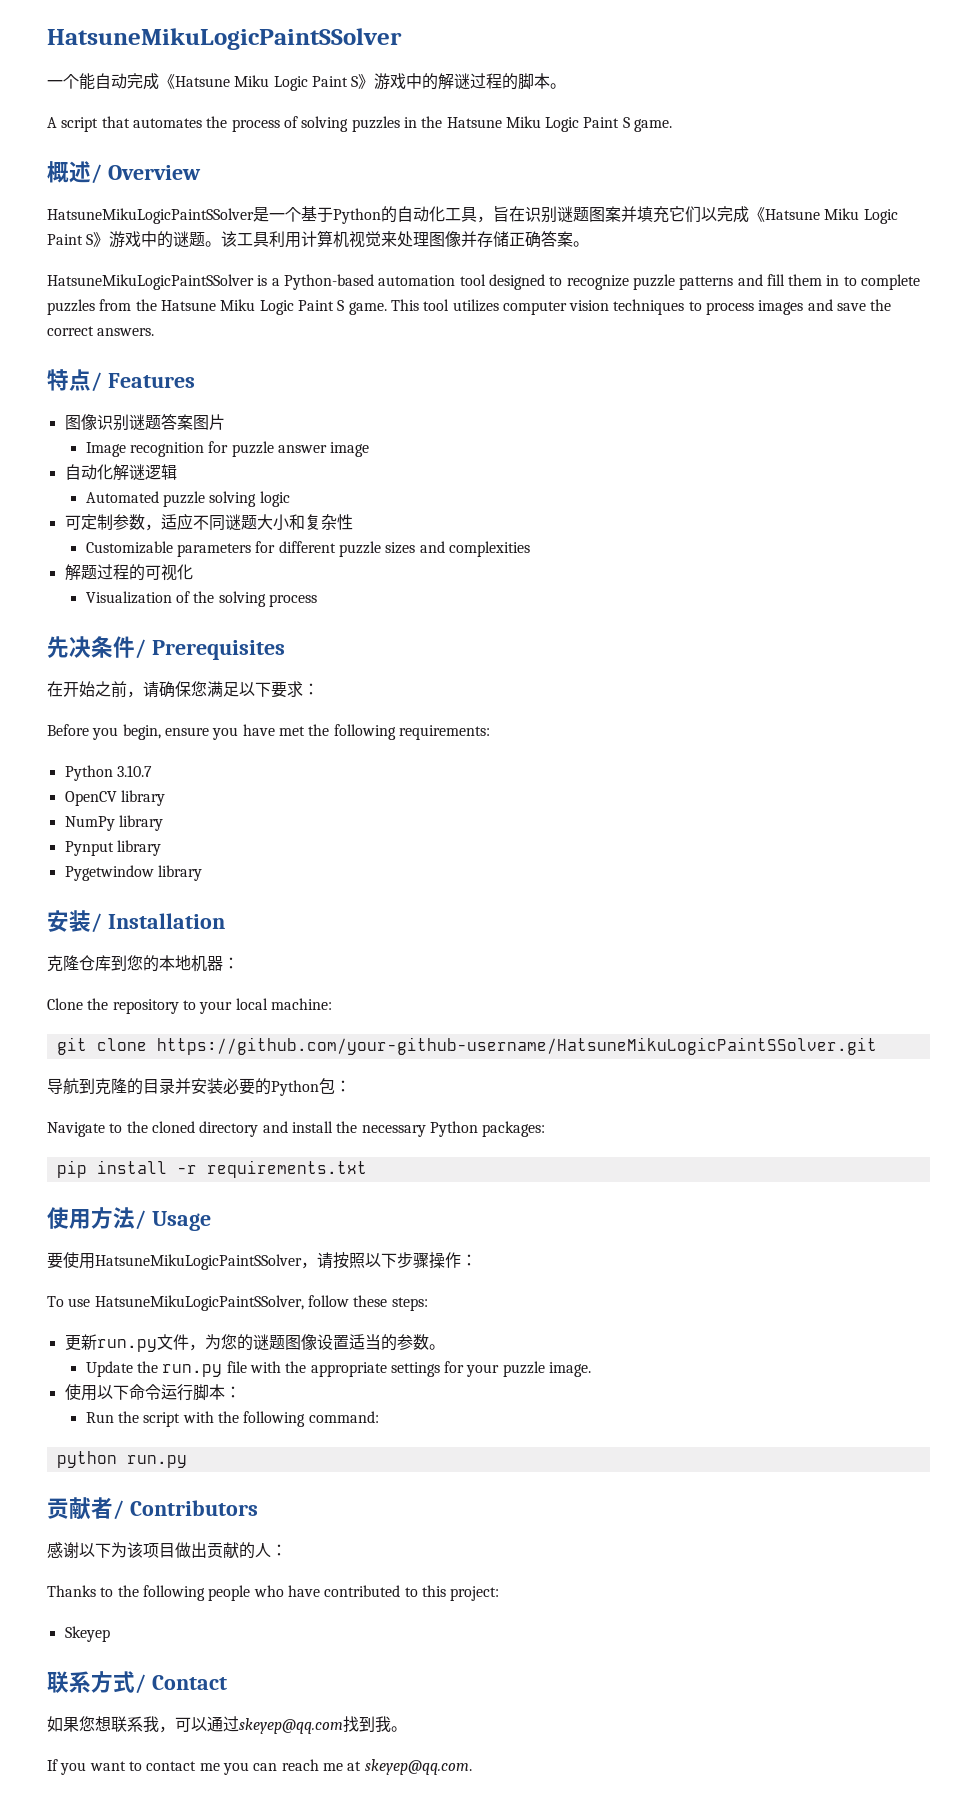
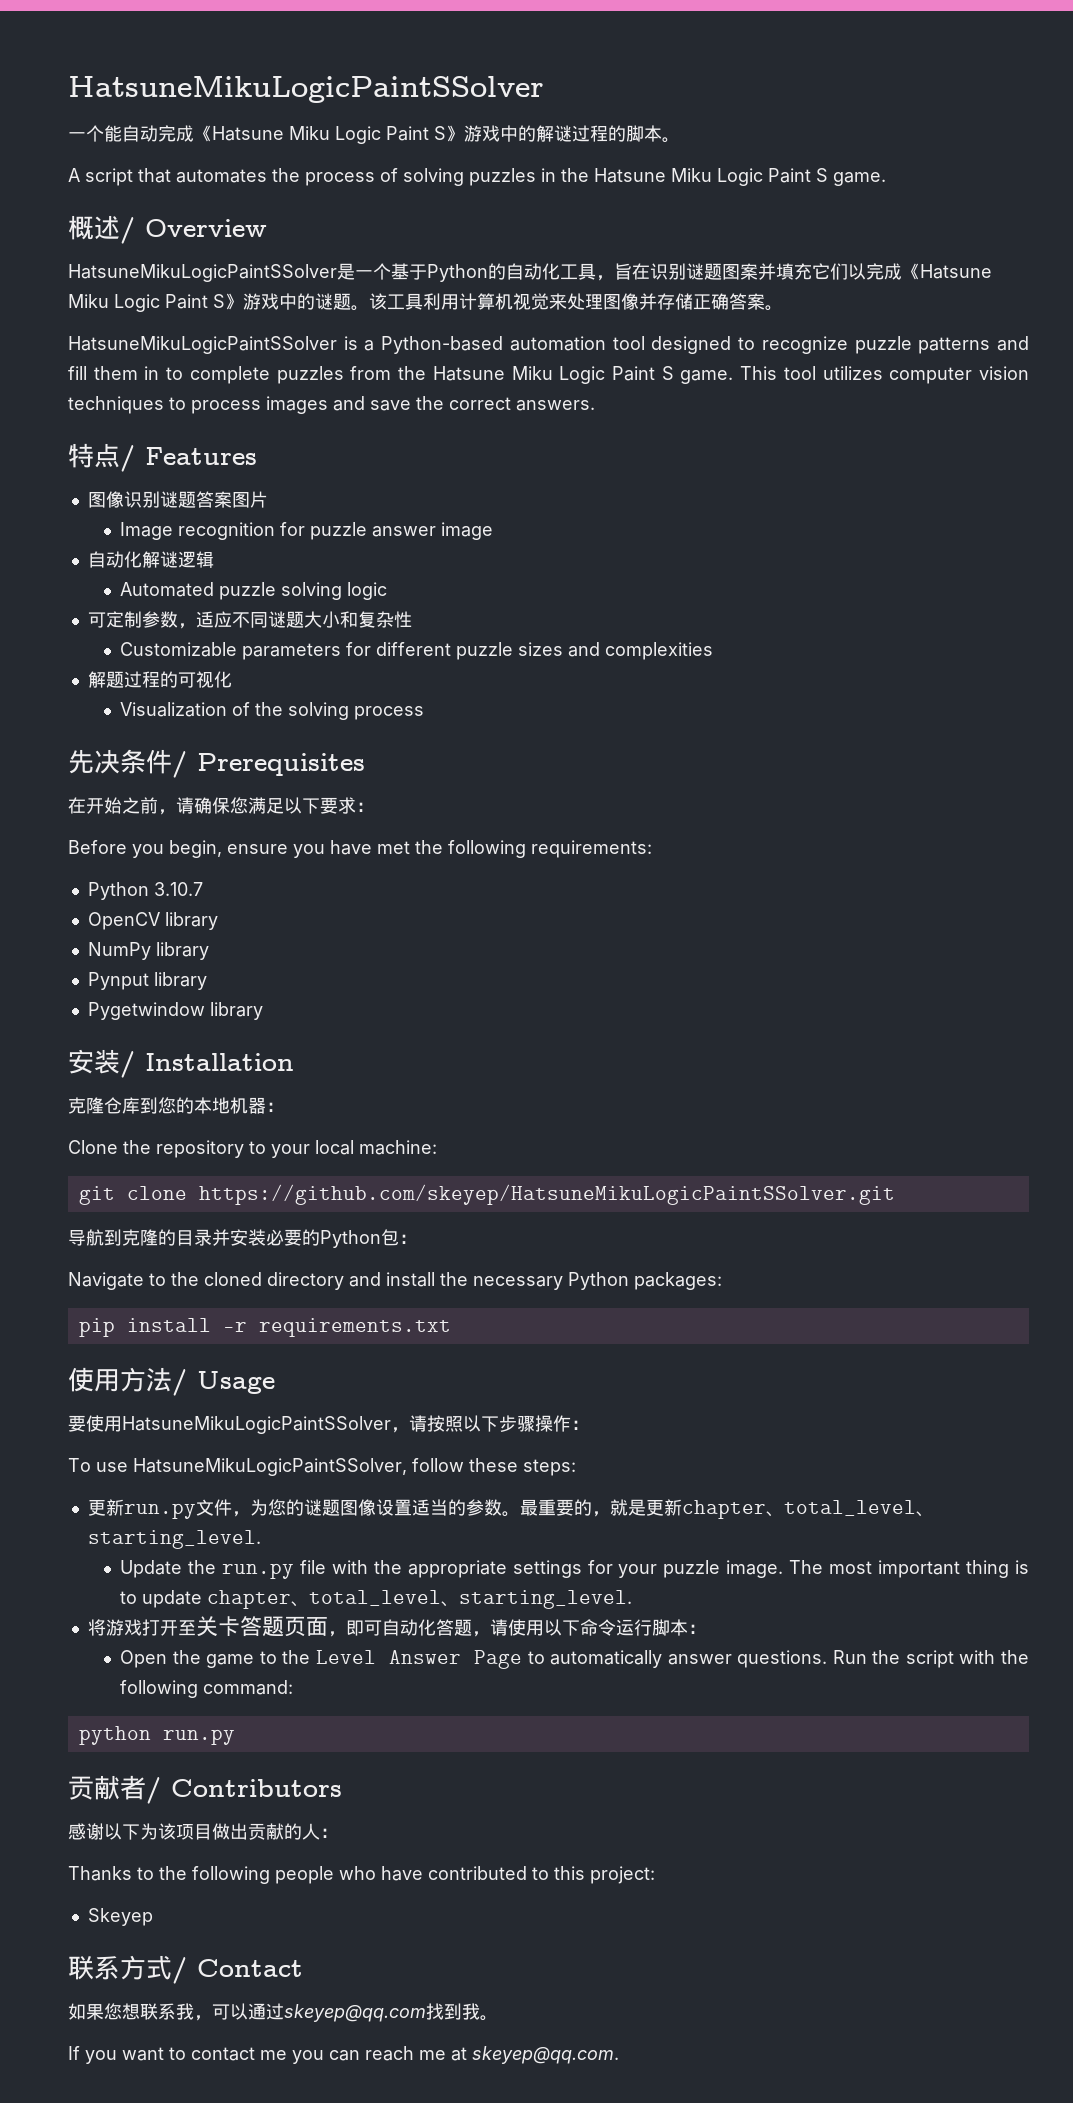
- git clone https://github.com/your-github-username/HatsuneMikuLogicPaintSSolver.git
+ git clone https://github.com/skeyep/HatsuneMikuLogicPaintSSolver.git
+ 最重要的，就是更新chapter、total_level、starting_level.
- Update the run.py file with the appropriate settings for your puzzle image.
- 使用以下命令运行脚本：
+ Update the run.py file with the appropriate settings for your puzzle image. The most important thing is to update chapter、total_level、starting_level.
+ 将游戏打开至关卡答题页面，即可自动化答题，请使用以下命令运行脚本：
+ Open the game to the Level Answer Page to automatically answer questions.

